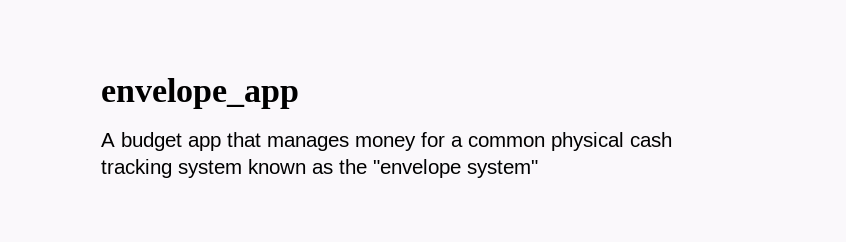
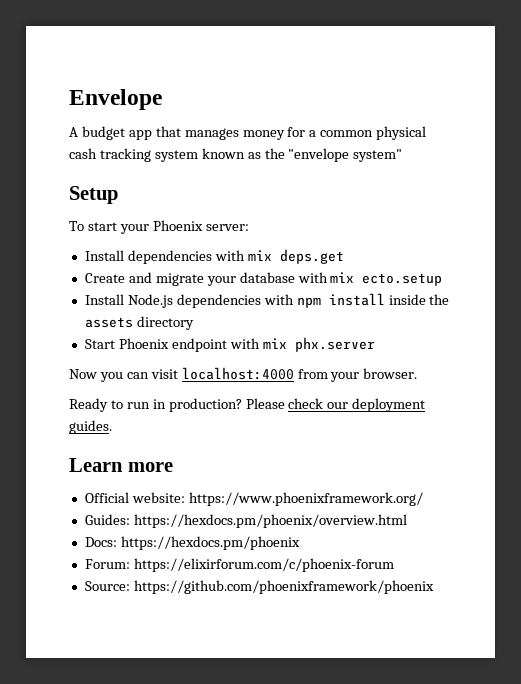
- envelope_app
+ Envelope
+ Setup
+ To start your Phoenix server:
+ Install dependencies with mix deps.get
+ Create and migrate your database with mix ecto.setup
+ Install Node.js dependencies with npm install inside the assets directory
+ Start Phoenix endpoint with mix phx.server
+ Now you can visit localhost:4000 from your browser.
+ Ready to run in production? Please check our deployment guides.
+ Learn more
+ Official website: https://www.phoenixframework.org/
+ Guides: https://hexdocs.pm/phoenix/overview.html
+ Docs: https://hexdocs.pm/phoenix
+ Forum: https://elixirforum.com/c/phoenix-forum
+ Source: https://github.com/phoenixframework/phoenix

